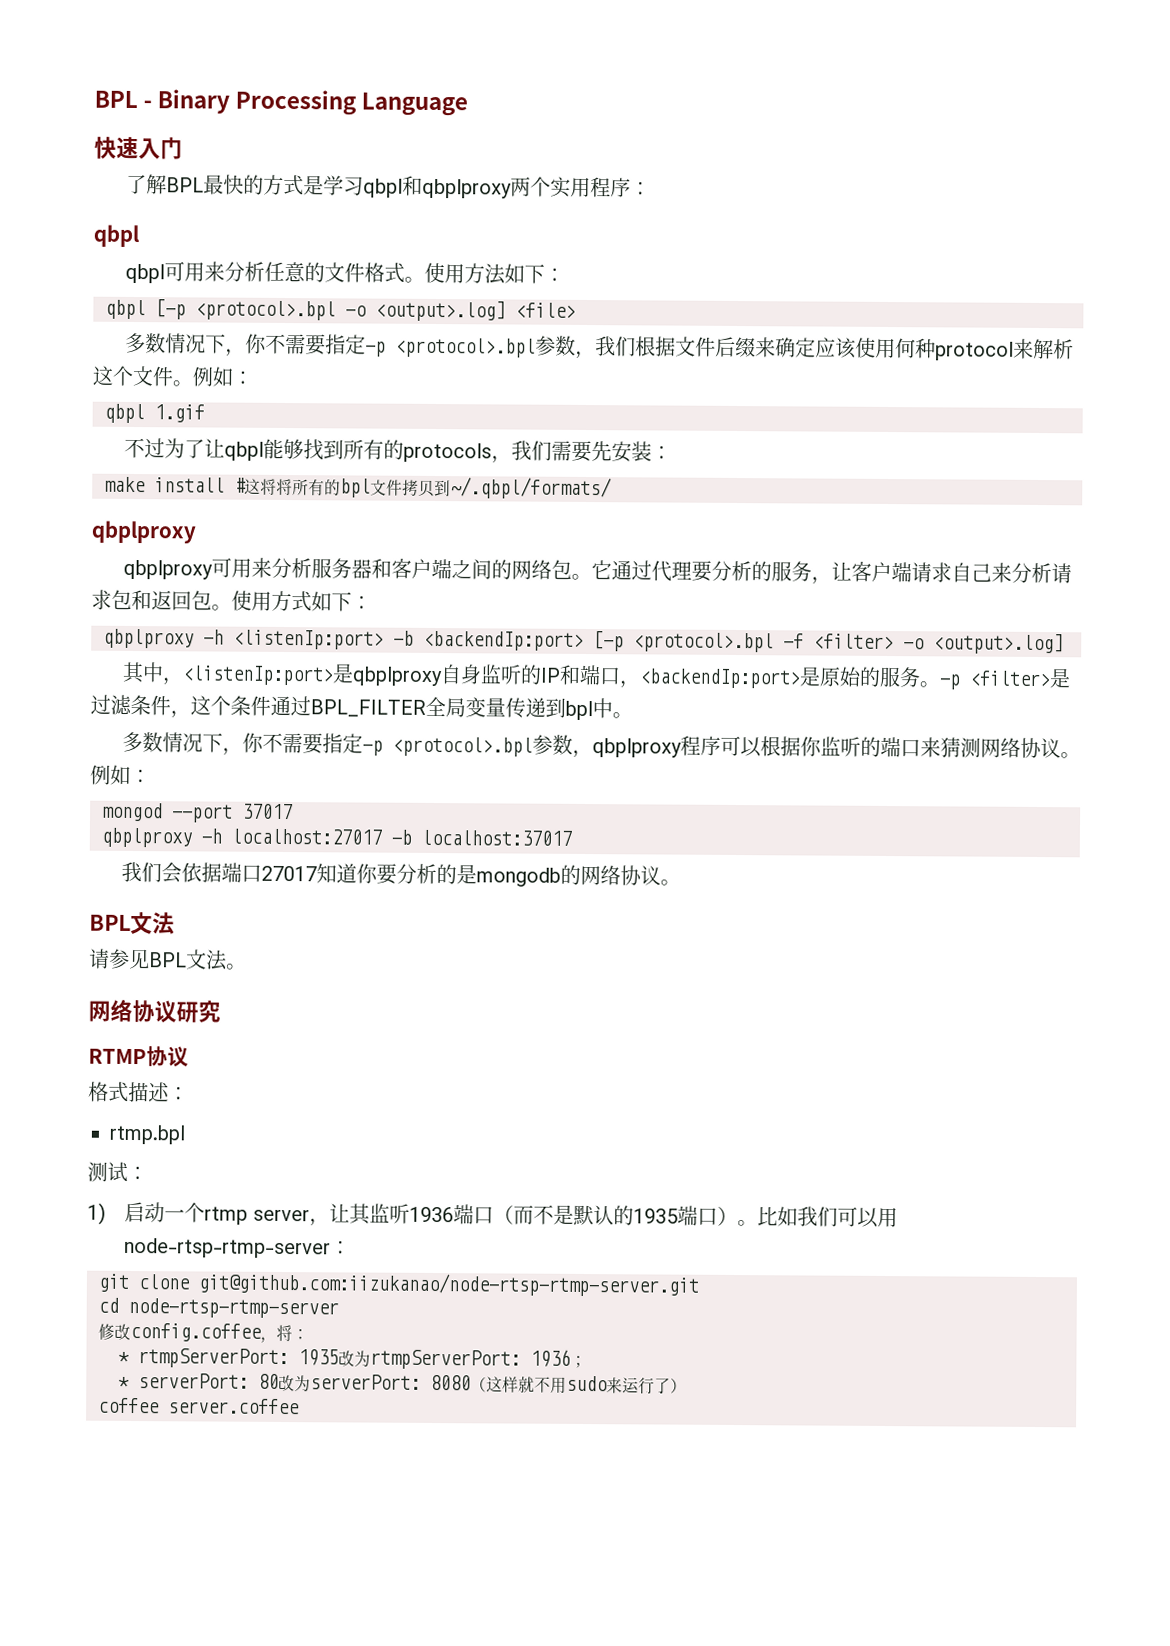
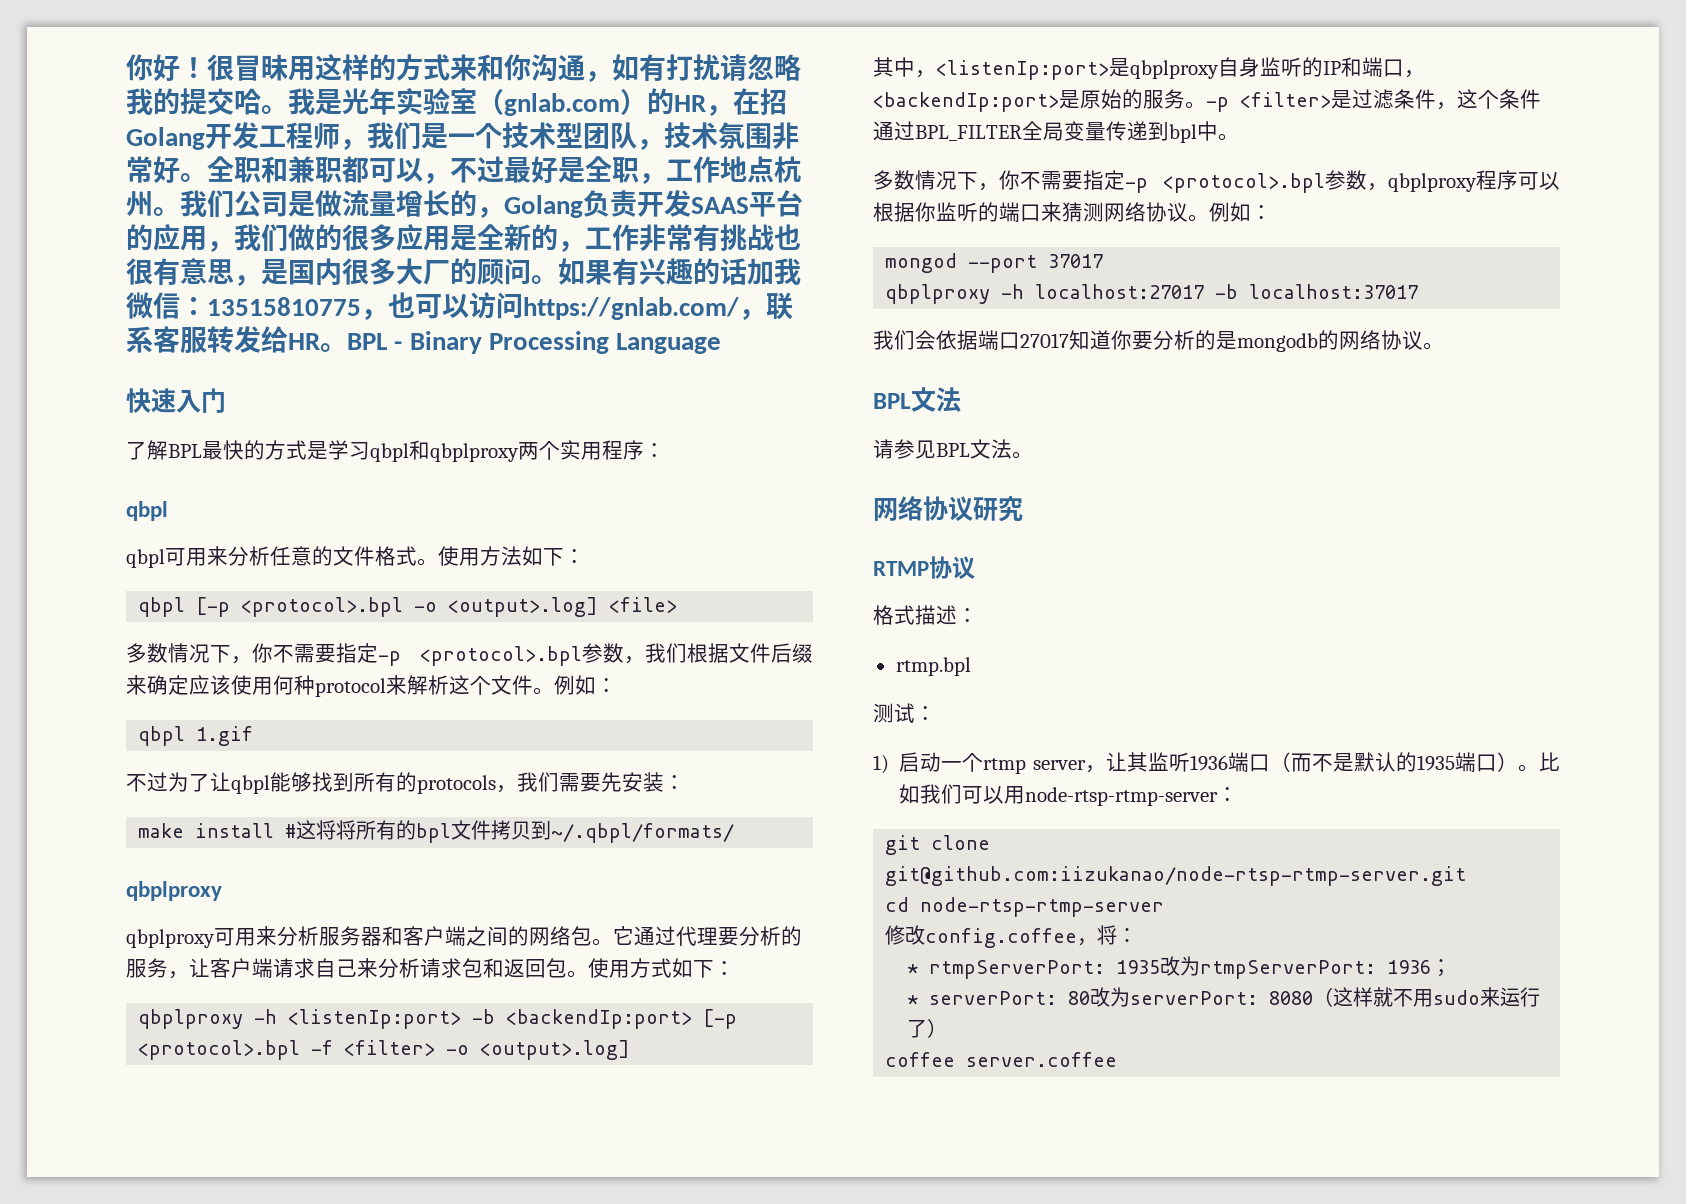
+ 你好！很冒昧用这样的方式来和你沟通，如有打扰请忽略我的提交哈。我是光年实验室（gnlab.com）的HR，在招Golang开发工程师，我们是一个技术型团队，技术氛围非常好。全职和兼职都可以，不过最好是全职，工作地点杭州。我们公司是做流量增长的，Golang负责开发SAAS平台的应用，我们做的很多应用是全新的，工作非常有挑战也很有意思，是国内很多大厂的顾问。如果有兴趣的话加我微信：13515810775，也可以访问https://gnlab.com/，联系客服转发给HR。

